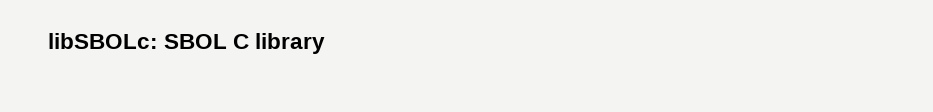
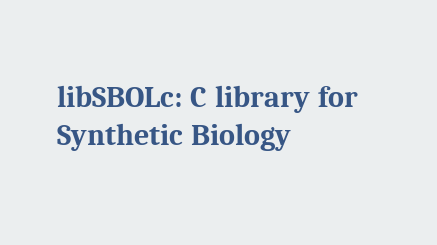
- libSBOLc: SBOL C library
+ libSBOLc: C library for Synthetic Biology

